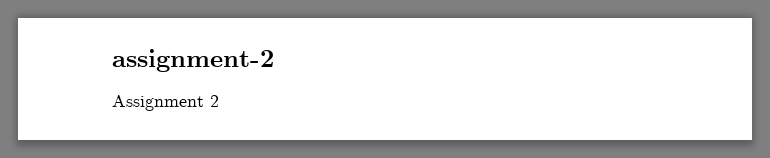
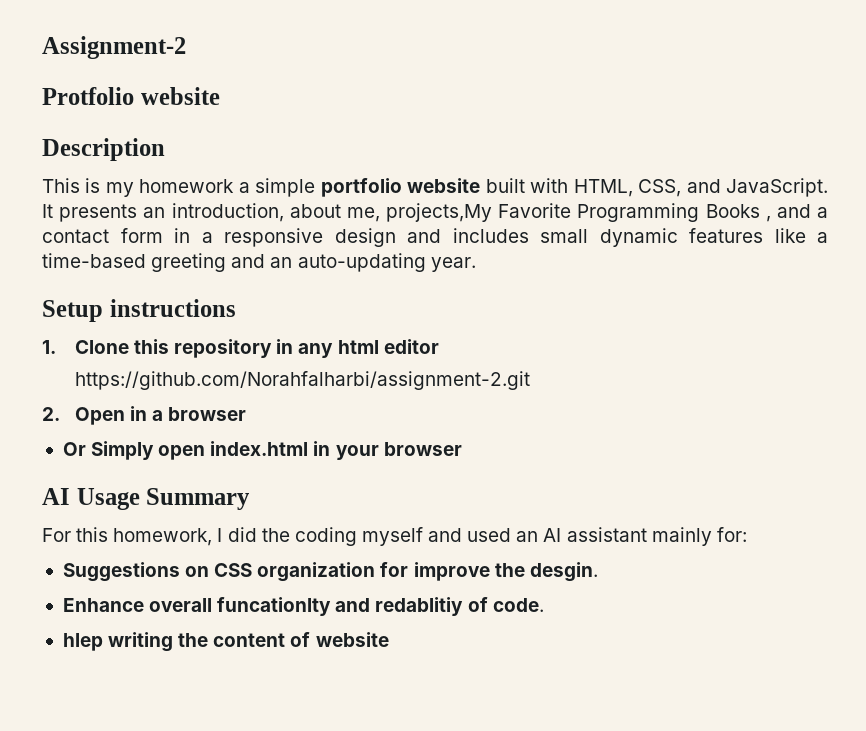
- assignment-2
- Assignment 2
+ Assignment-2
+ Protfolio website
+ Description
+ This is my homework a simple portfolio website built with HTML, CSS, and JavaScript. It presents an introduction, about me, projects,My Favorite Programming Books , and a contact form in a responsive design and includes small dynamic features like a time-based greeting and an auto-updating year.
+ Setup instructions
+ 1. Clone this repository in any html editor
+ https://github.com/Norahfalharbi/assignment-2.git
+ 2. Open in a browser
+ Or Simply open index.html in your browser
+ AI Usage Summary
+ For this homework, I did the coding myself and used an AI assistant mainly for:
+ Suggestions on CSS organization for improve the desgin.
+ Enhance overall funcationlty and redablitiy of code.
+ hlep writing the content of website

